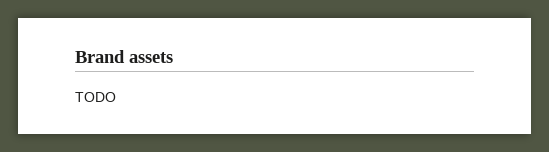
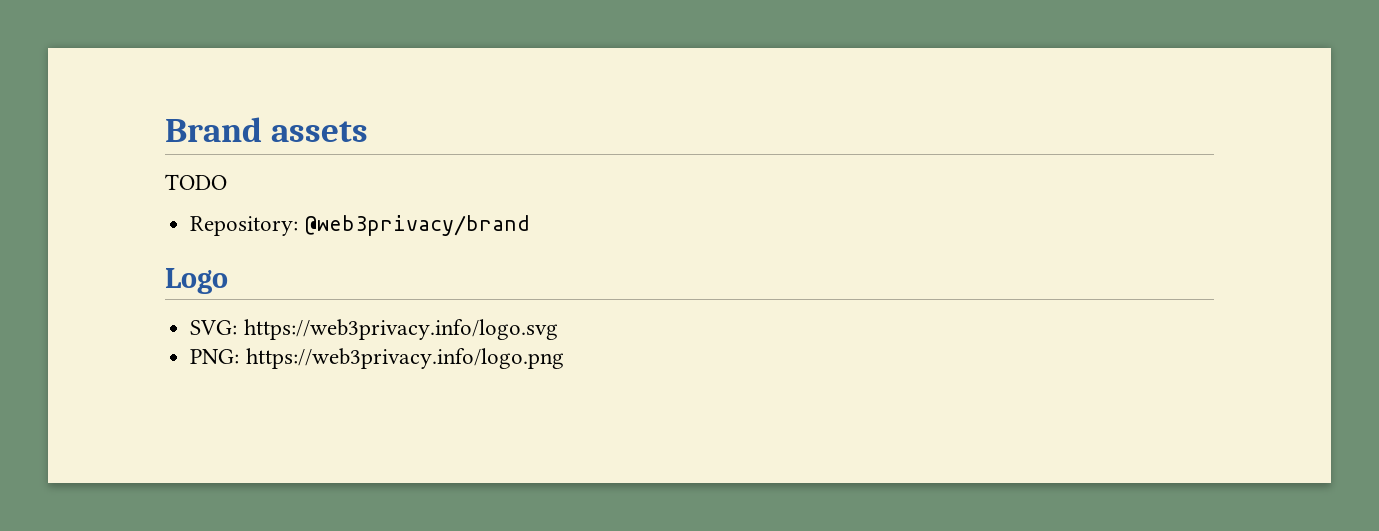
+ Repository: @web3privacy/brand
+ Logo
+ SVG: https://web3privacy.info/logo.svg
+ PNG: https://web3privacy.info/logo.png

